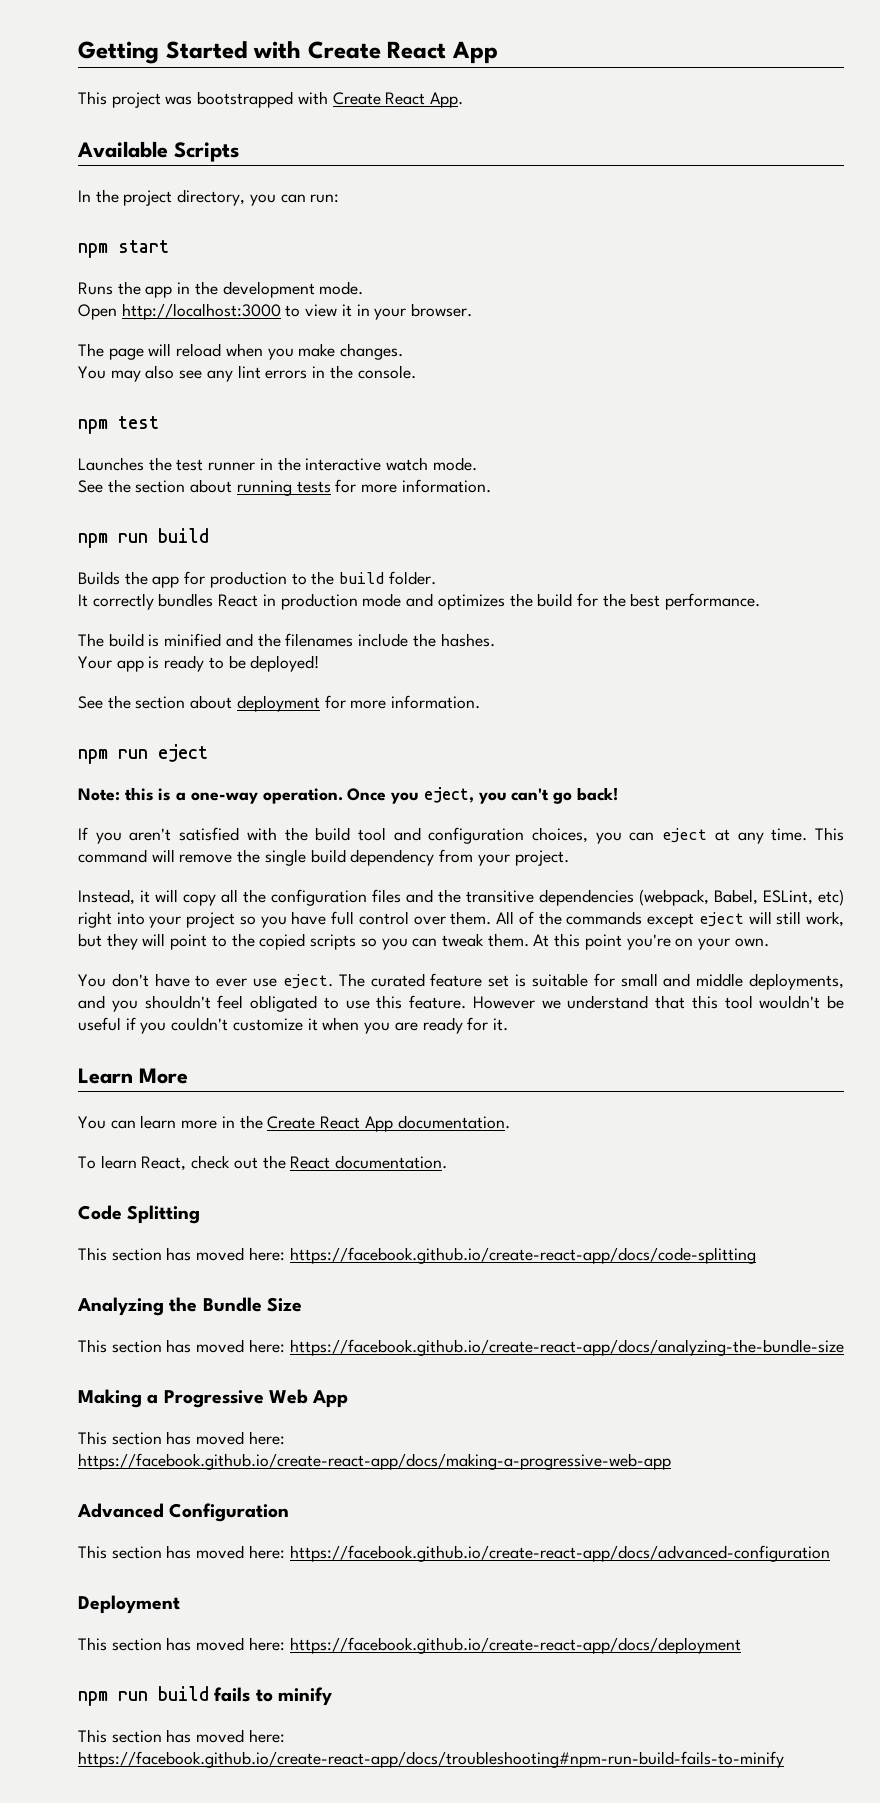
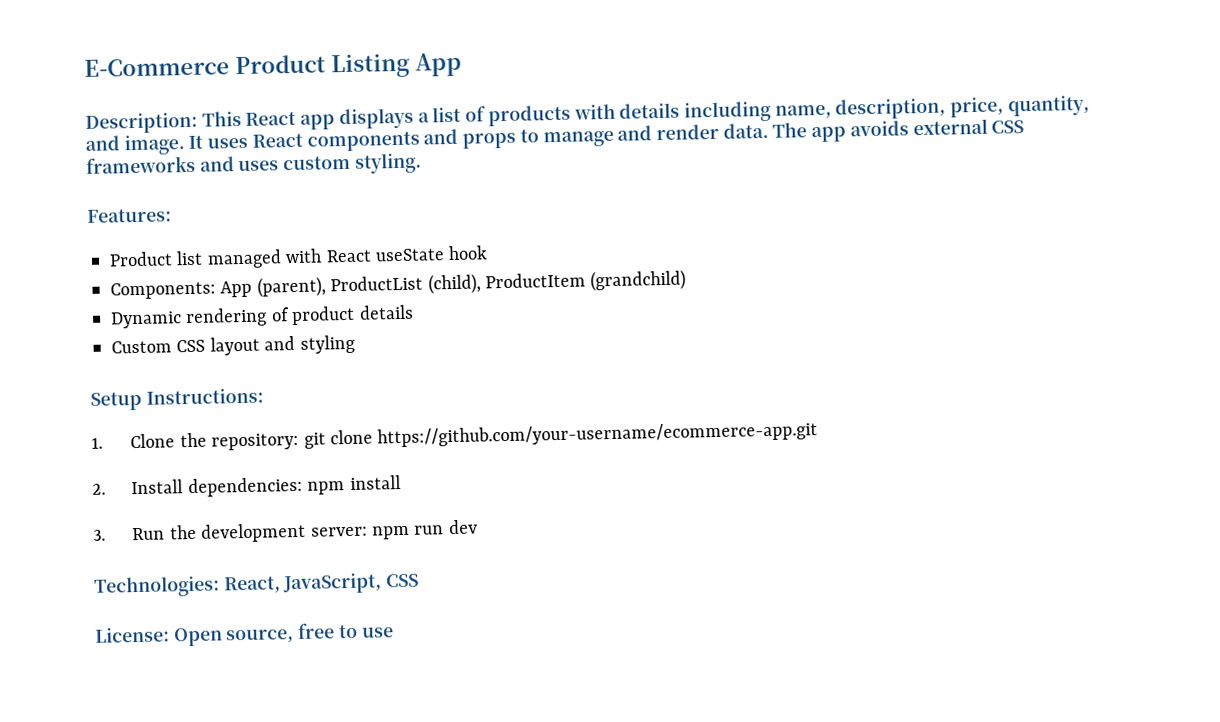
- Getting Started with Create React App
- This project was bootstrapped with Create React App.
- Available Scripts
- In the project directory, you can run:
- npm start
- Runs the app in the development mode.
- Open http://localhost:3000 to view it in your browser.
- The page will reload when you make changes.
- You may also see any lint errors in the console.
- npm test
- Launches the test runner in the interactive watch mode.
- See the section about running tests for more information.
- npm run build
- Builds the app for production to the build folder.
- It correctly bundles React in production mode and optimizes the build for the best performance.
- The build is minified and the filenames include the hashes.
- Your app is ready to be deployed!
- See the section about deployment for more information.
- npm run eject
- Note: this is a one-way operation. Once you eject, you can't go back!
- If you aren't satisfied with the build tool and configuration choices, you can eject at any time. This command will remove the single build dependency from your project.
- Instead, it will copy all the configuration files and the transitive dependencies (webpack, Babel, ESLint, etc) right into your project so you have full control over them. All of the commands except eject will still work, but they will point to the copied scripts so you can tweak them. At this point you're on your own.
- You don't have to ever use eject. The curated feature set is suitable for small and middle deployments, and you shouldn't feel obligated to use this feature. However we understand that this tool wouldn't be useful if you couldn't customize it when you are ready for it.
- Learn More
- You can learn more in the Create React App documentation.
- To learn React, check out the React documentation.
- Code Splitting
- This section has moved here: https://facebook.github.io/create-react-app/docs/code-splitting
- Analyzing the Bundle Size
- This section has moved here: https://facebook.github.io/create-react-app/docs/analyzing-the-bundle-size
- Making a Progressive Web App
- This section has moved here: https://facebook.github.io/create-react-app/docs/making-a-progressive-web-app
- Advanced Configuration
- This section has moved here: https://facebook.github.io/create-react-app/docs/advanced-configuration
- Deployment
- This section has moved here: https://facebook.github.io/create-react-app/docs/deployment
- npm run build fails to minify
- This section has moved here: https://facebook.github.io/create-react-app/docs/troubleshooting#npm-run-build-fails-to-minify
+ E-Commerce Product Listing App
+ Description: This React app displays a list of products with details including name, description, price, quantity, and image. It uses React components and props to manage and render data. The app avoids external CSS frameworks and uses custom styling.
+ Features:
+ Product list managed with React useState hook
+ Components: App (parent), ProductList (child), ProductItem (grandchild)
+ Dynamic rendering of product details
+ Custom CSS layout and styling
+ Setup Instructions:
+ 1. Clone the repository: git clone https://github.com/your-username/ecommerce-app.git
+ 2. Install dependencies: npm install
+ 3. Run the development server: npm run dev
+ Technologies: React, JavaScript, CSS
+ License: Open source, free to use

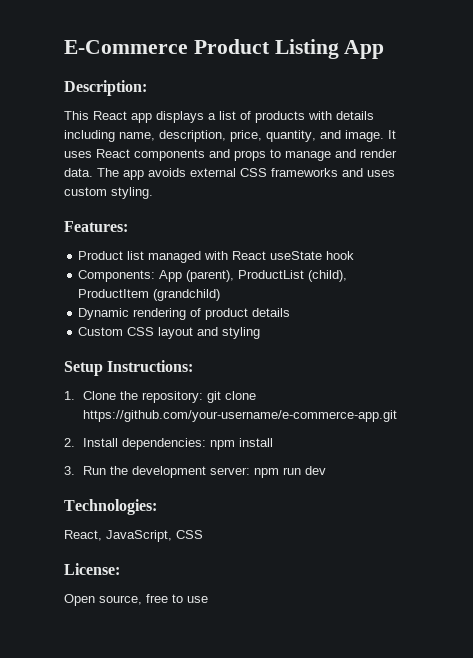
- Description: This React app displays a list of products with details including name, description, price, quantity, and image.
+ Description:
+ This React app displays a list of products with details including name, description, price, quantity, and image.
- 1. Clone the repository: git clone https://github.com/your-username/ecommerce-app.git
+ 1. Clone the repository: git clone https://github.com/your-username/e-commerce-app.git
- Technologies: React, JavaScript, CSS
+ Technologies:
+ React, JavaScript, CSS
- License: Open source, free to use
+ License:
+ Open source, free to use

